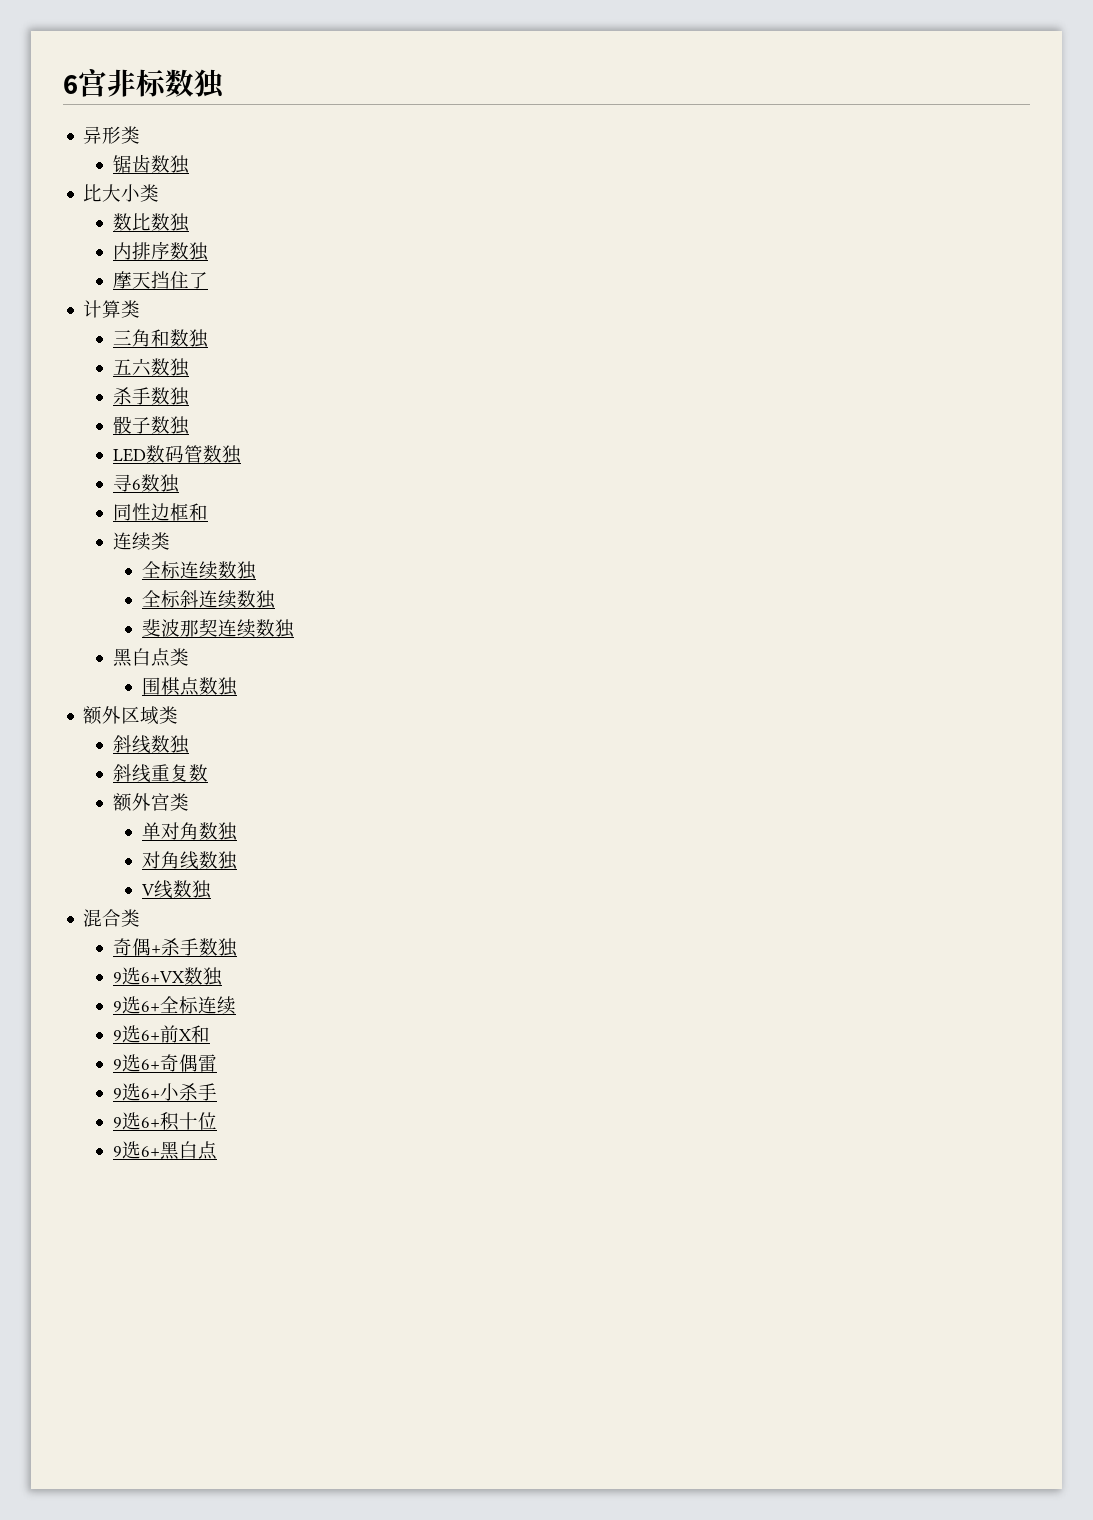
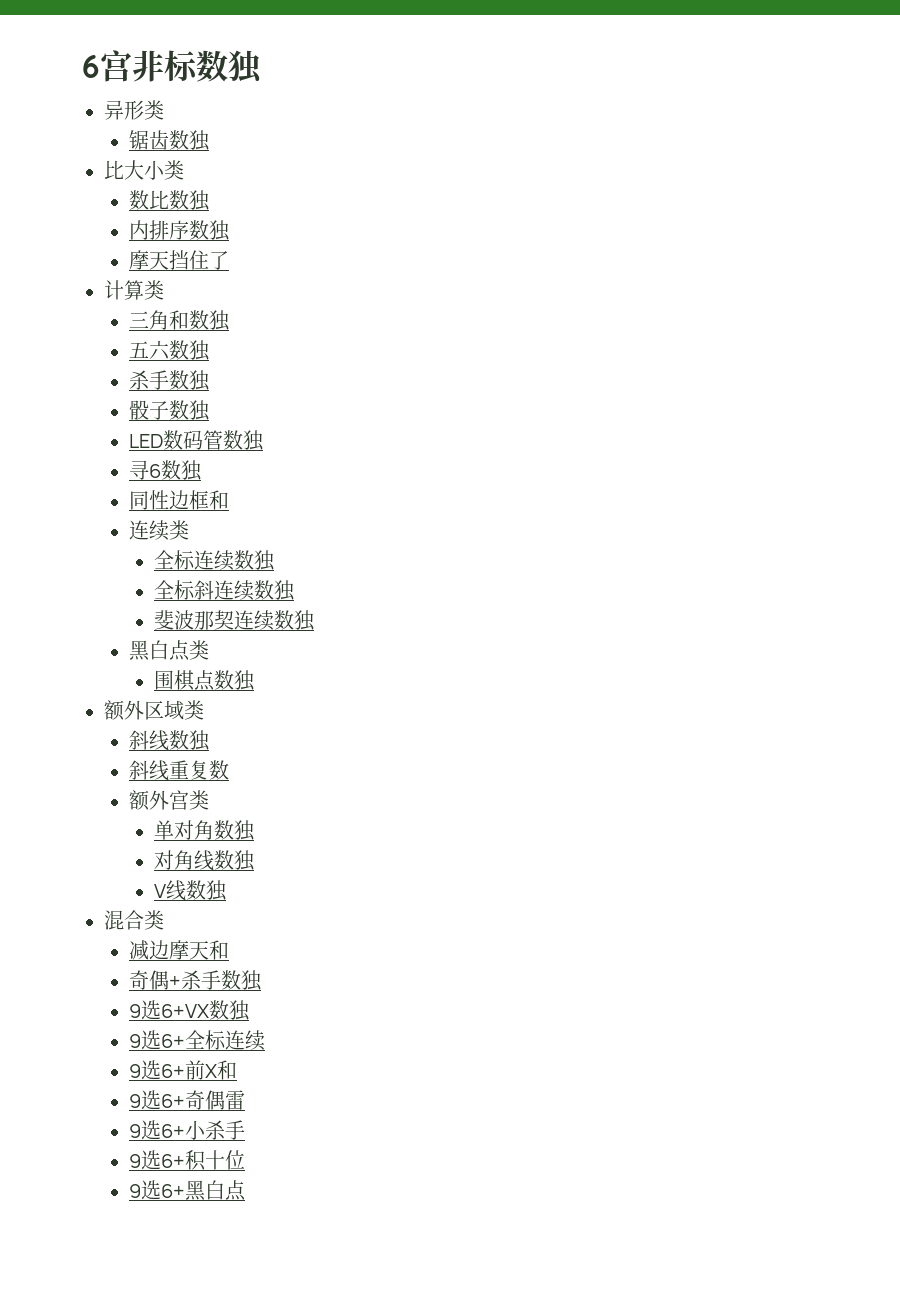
+ 减边摩天和

